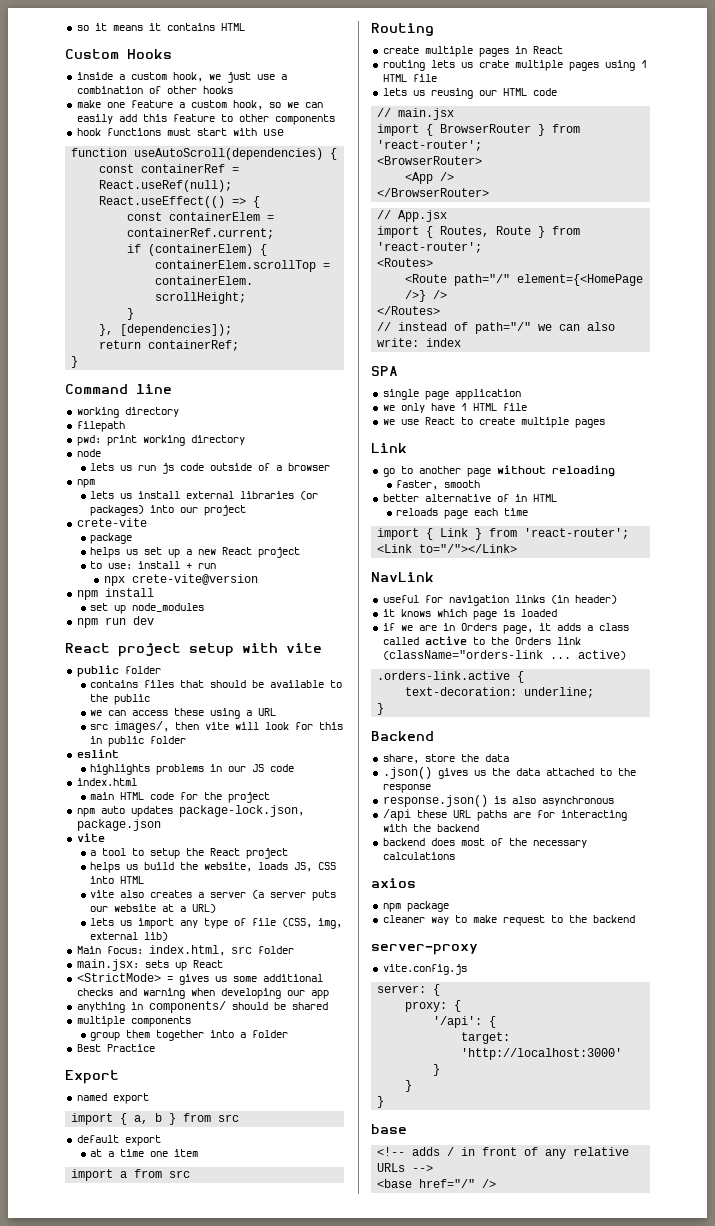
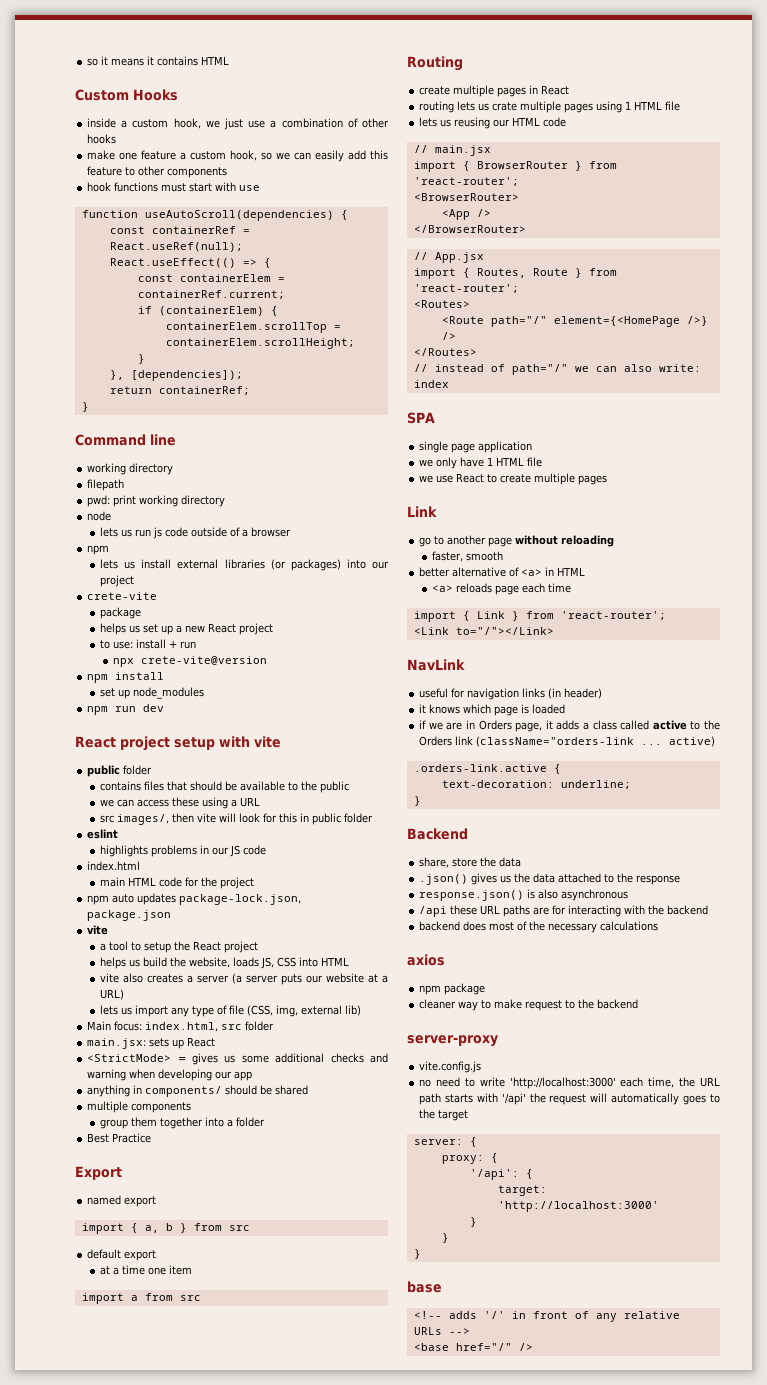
- better alternative of in HTML
+ better alternative of <a> in HTML
- reloads page each time
+ <a> reloads page each time
+ no need to write 'http://localhost:3000' each time, the URL path starts with '/api' the request will automatically goes to the target
- <!-- adds / in front of any relative URLs -->
+ <!-- adds '/' in front of any relative URLs -->

